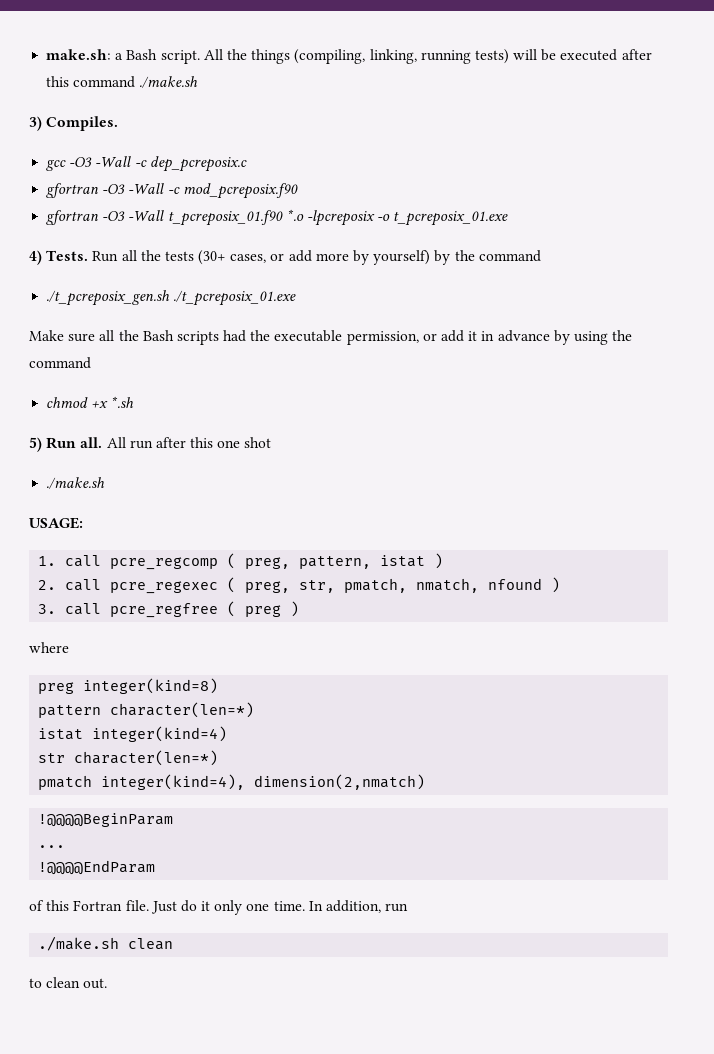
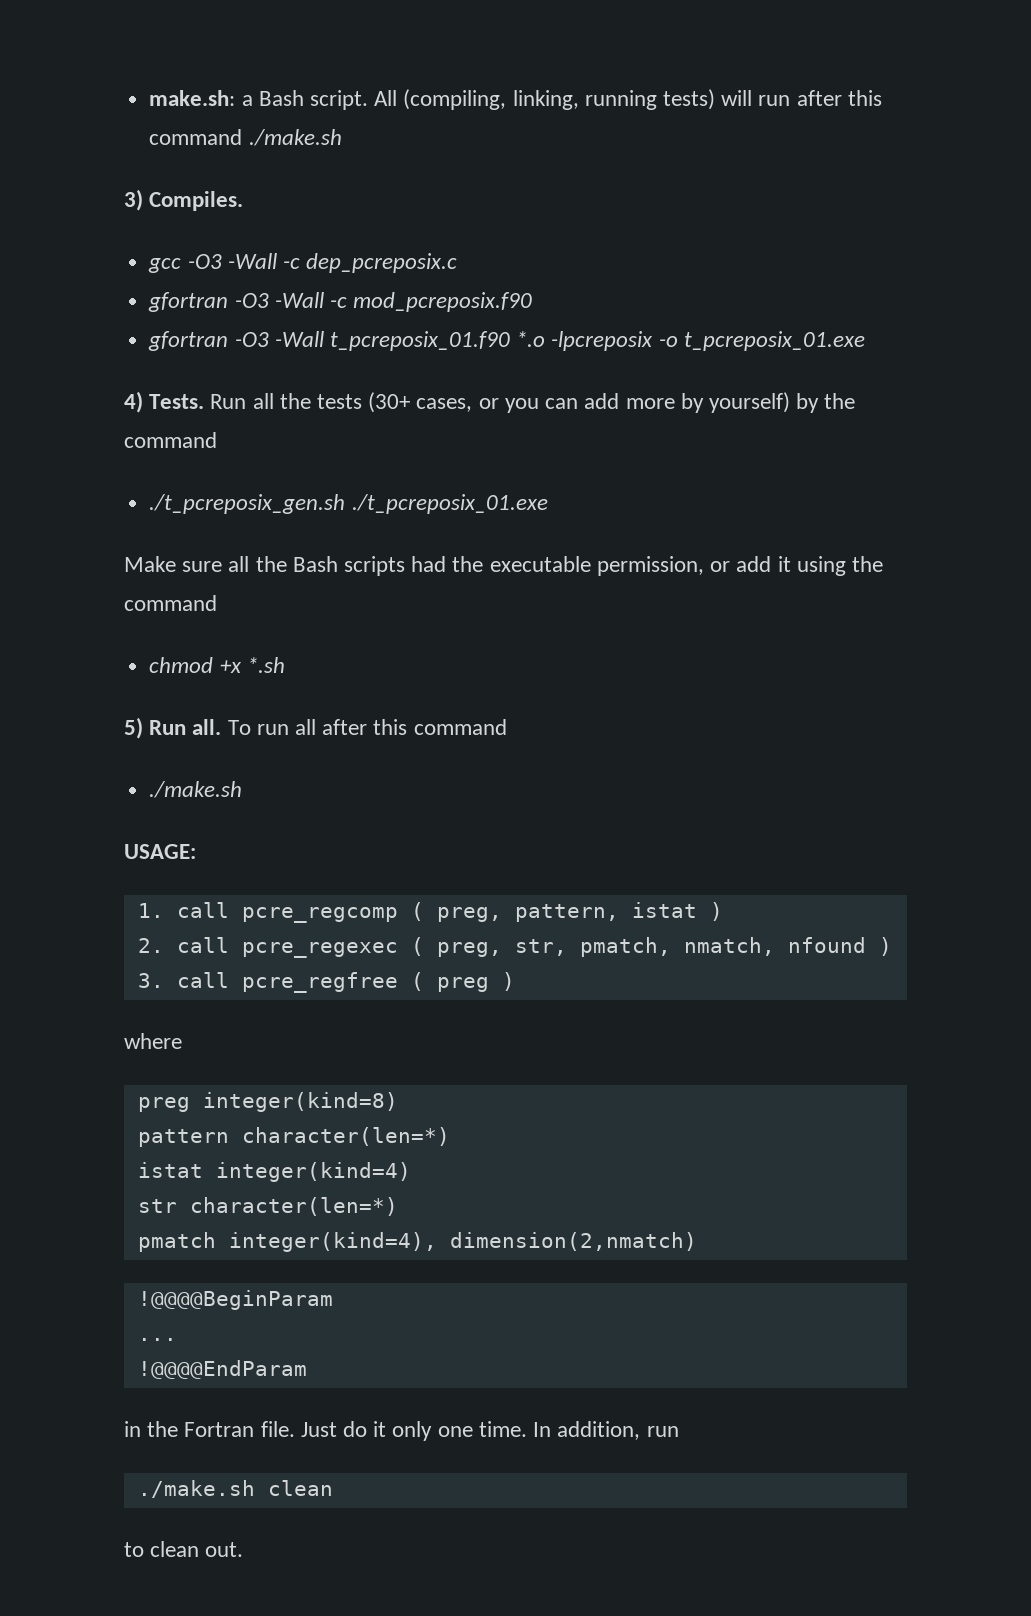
- All the things (compiling, linking, running tests) will be executed after this command ./make.sh
+ All (compiling, linking, running tests) will run after this command ./make.sh
- Run all the tests (30+ cases, or add more by yourself) by the command
+ Run all the tests (30+ cases, or you can add more by yourself) by the command
- Make sure all the Bash scripts had the executable permission, or add it in advance by using the command
+ Make sure all the Bash scripts had the executable permission, or add it using the command
- All run after this one shot
+ To run all after this command
- of this Fortran file.
+ in the Fortran file.

